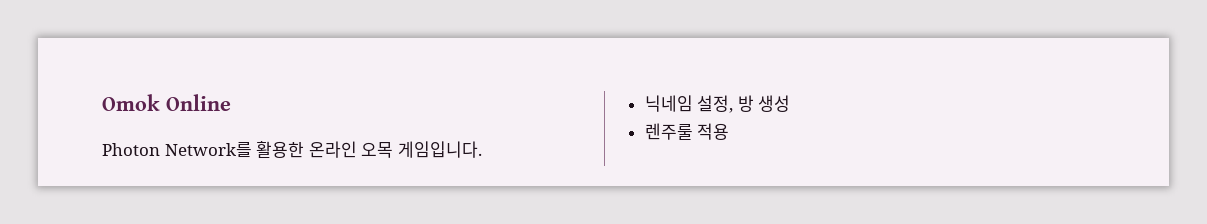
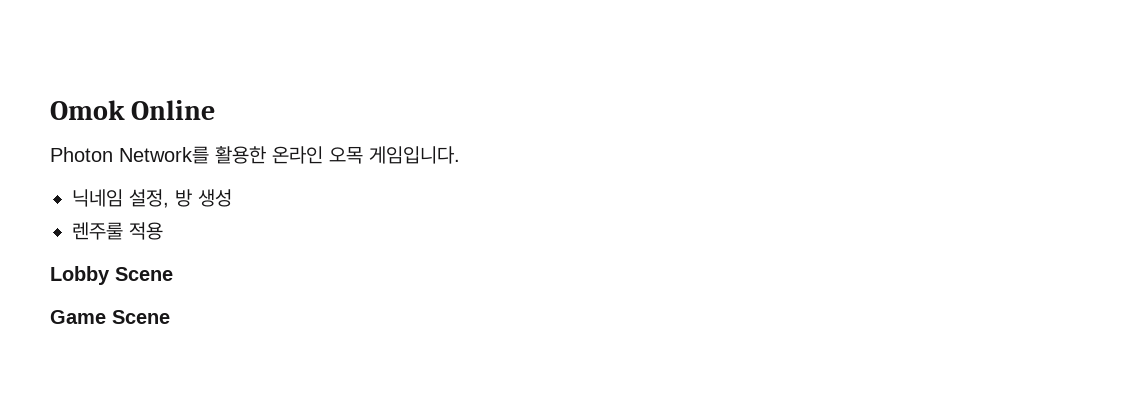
+ Lobby Scene
+ Game Scene

